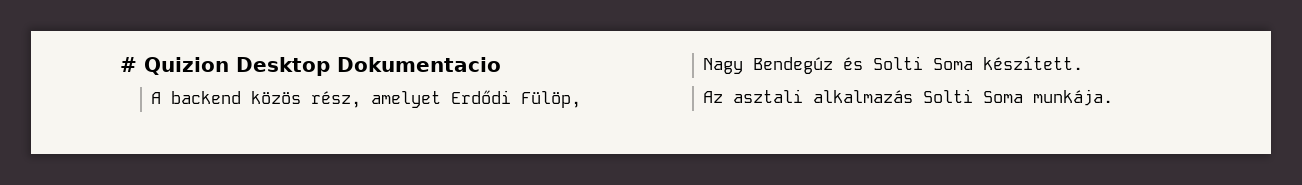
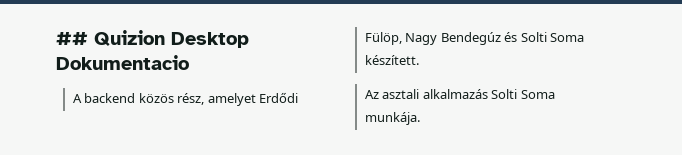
- # Quizion Desktop Dokumentacio
+ ## Quizion Desktop Dokumentacio

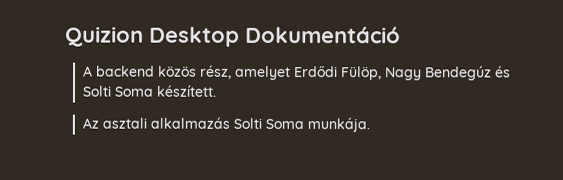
- ## Quizion Desktop Dokumentacio
+ Quizion Desktop Dokumentáció

